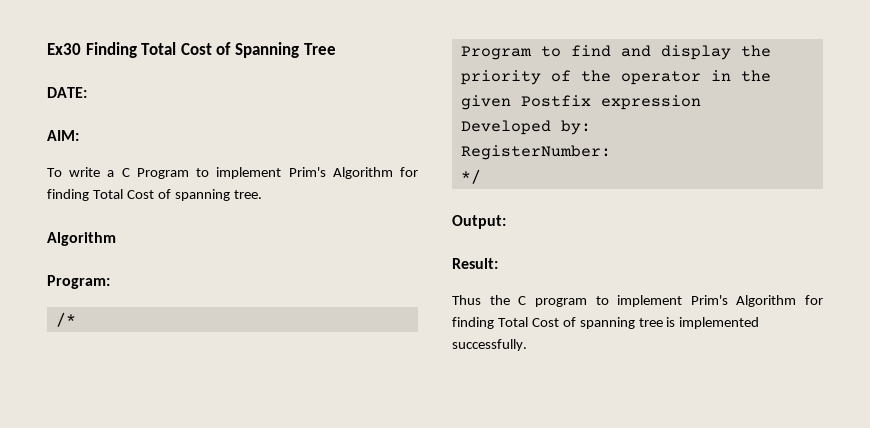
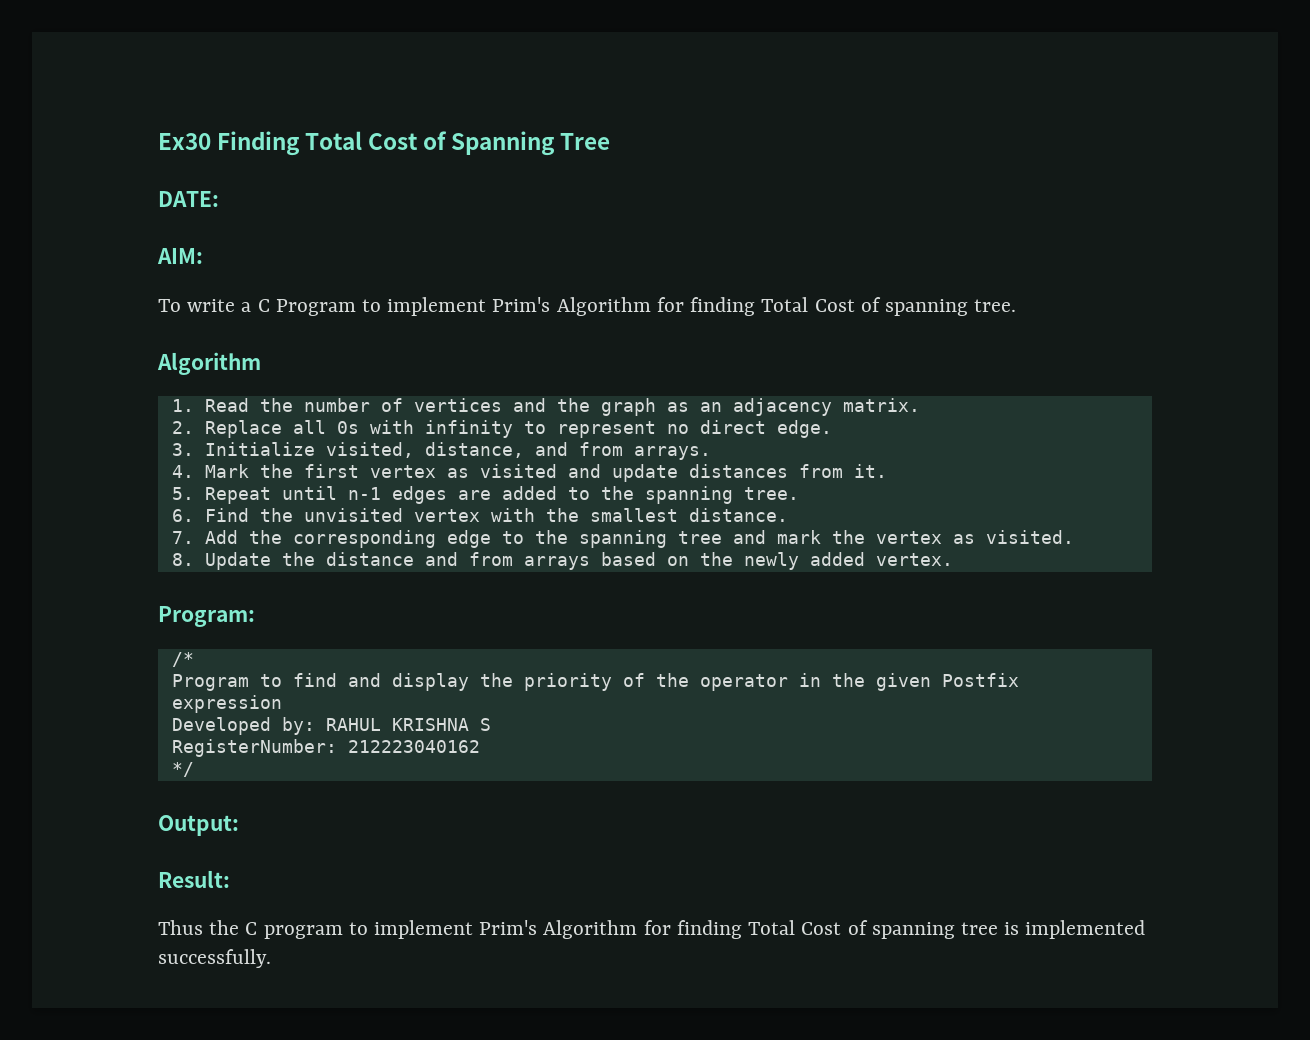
+ 1. Read the number of vertices and the graph as an adjacency matrix.
+ 2. Replace all 0s with infinity to represent no direct edge.
+ 3. Initialize visited, distance, and from arrays.
+ 4. Mark the first vertex as visited and update distances from it.
+ 5. Repeat until n-1 edges are added to the spanning tree.
+ 6. Find the unvisited vertex with the smallest distance.
+ 7. Add the corresponding edge to the spanning tree and mark the vertex as visited.
+ 8. Update the distance and from arrays based on the newly added vertex.
- Developed by:
+ Developed by: RAHUL KRISHNA S
- RegisterNumber:
+ RegisterNumber: 212223040162

